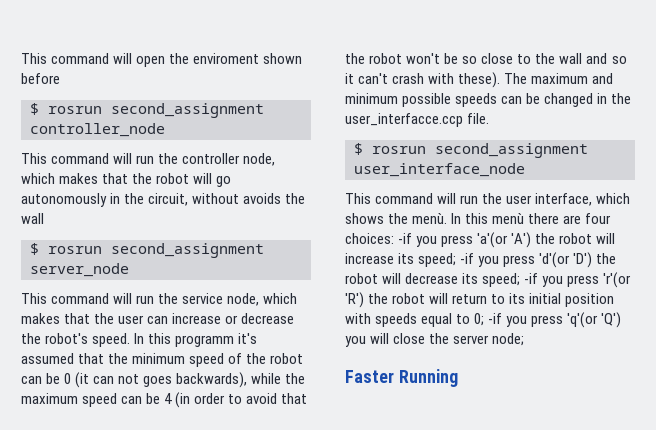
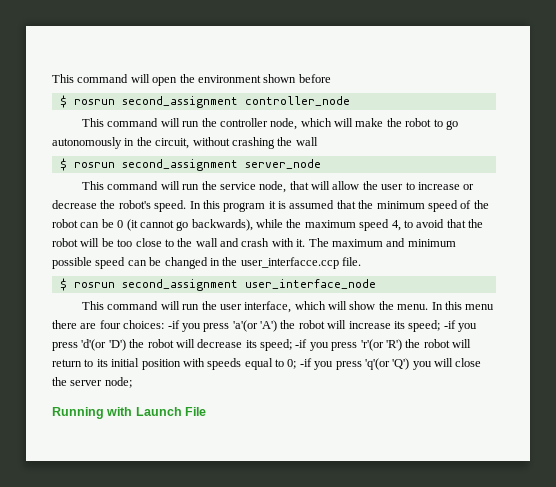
- This command will open the enviroment shown before
+ This command will open the environment shown before
- This command will run the controller node, which makes that the robot will go autonomously in the circuit, without avoids the wall
+ This command will run the controller node, which will make the robot to go autonomously in the circuit, without crashing the wall
- This command will run the service node, which makes that the user can increase or decrease the robot's speed.
+ This command will run the service node, that will allow the user to increase or decrease the robot's speed.
- In this programm it's assumed that the minimum speed of the robot can be 0 (it can not goes backwards), while the maximum speed can be 4 (in order to avoid that the robot won't be so close to the wall and so it can't crash with these).
+ In this program it is assumed that the minimum speed of the robot can be 0 (it cannot go backwards), while the maximum speed 4, to avoid that the robot will be too close to the wall and crash with it.
- The maximum and minimum possible speeds can be changed in the user_interfacce.ccp file.
+ The maximum and minimum possible speed can be changed in the user_interfacce.ccp file.
- This command will run the user interface, which shows the menù. In this menù there are four choices:
+ This command will run the user interface, which will show the menu. In this menu there are four choices:
- Faster Running
+ Running with Launch File

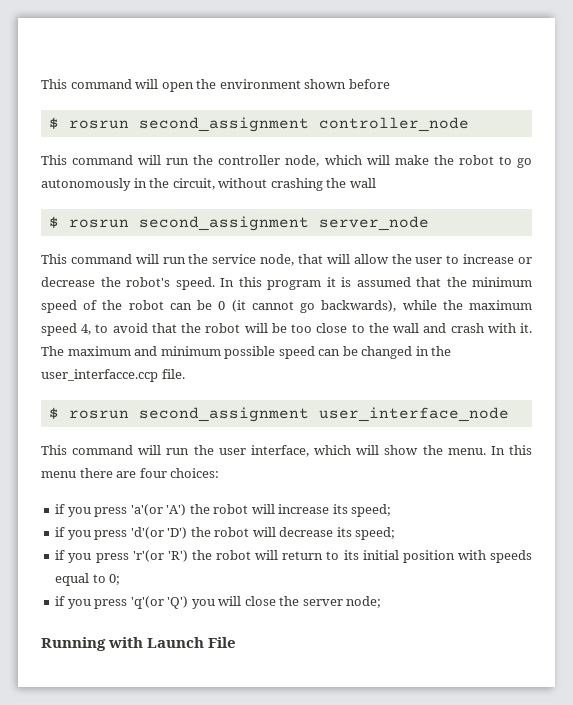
- In this menu there are four choices: -if you press 'a'(or 'A') the robot will increase its speed; -if you press 'd'(or 'D') the robot will decrease its speed; -if you press 'r'(or 'R') the robot will return to its initial position with speeds equal to 0; -if you press 'q'(or 'Q') you will close the server node;
+ In this menu there are four choices:
+ if you press 'a'(or 'A') the robot will increase its speed;
+ if you press 'd'(or 'D') the robot will decrease its speed;
+ if you press 'r'(or 'R') the robot will return to its initial position with speeds equal to 0;
+ if you press 'q'(or 'Q') you will close the server node;

